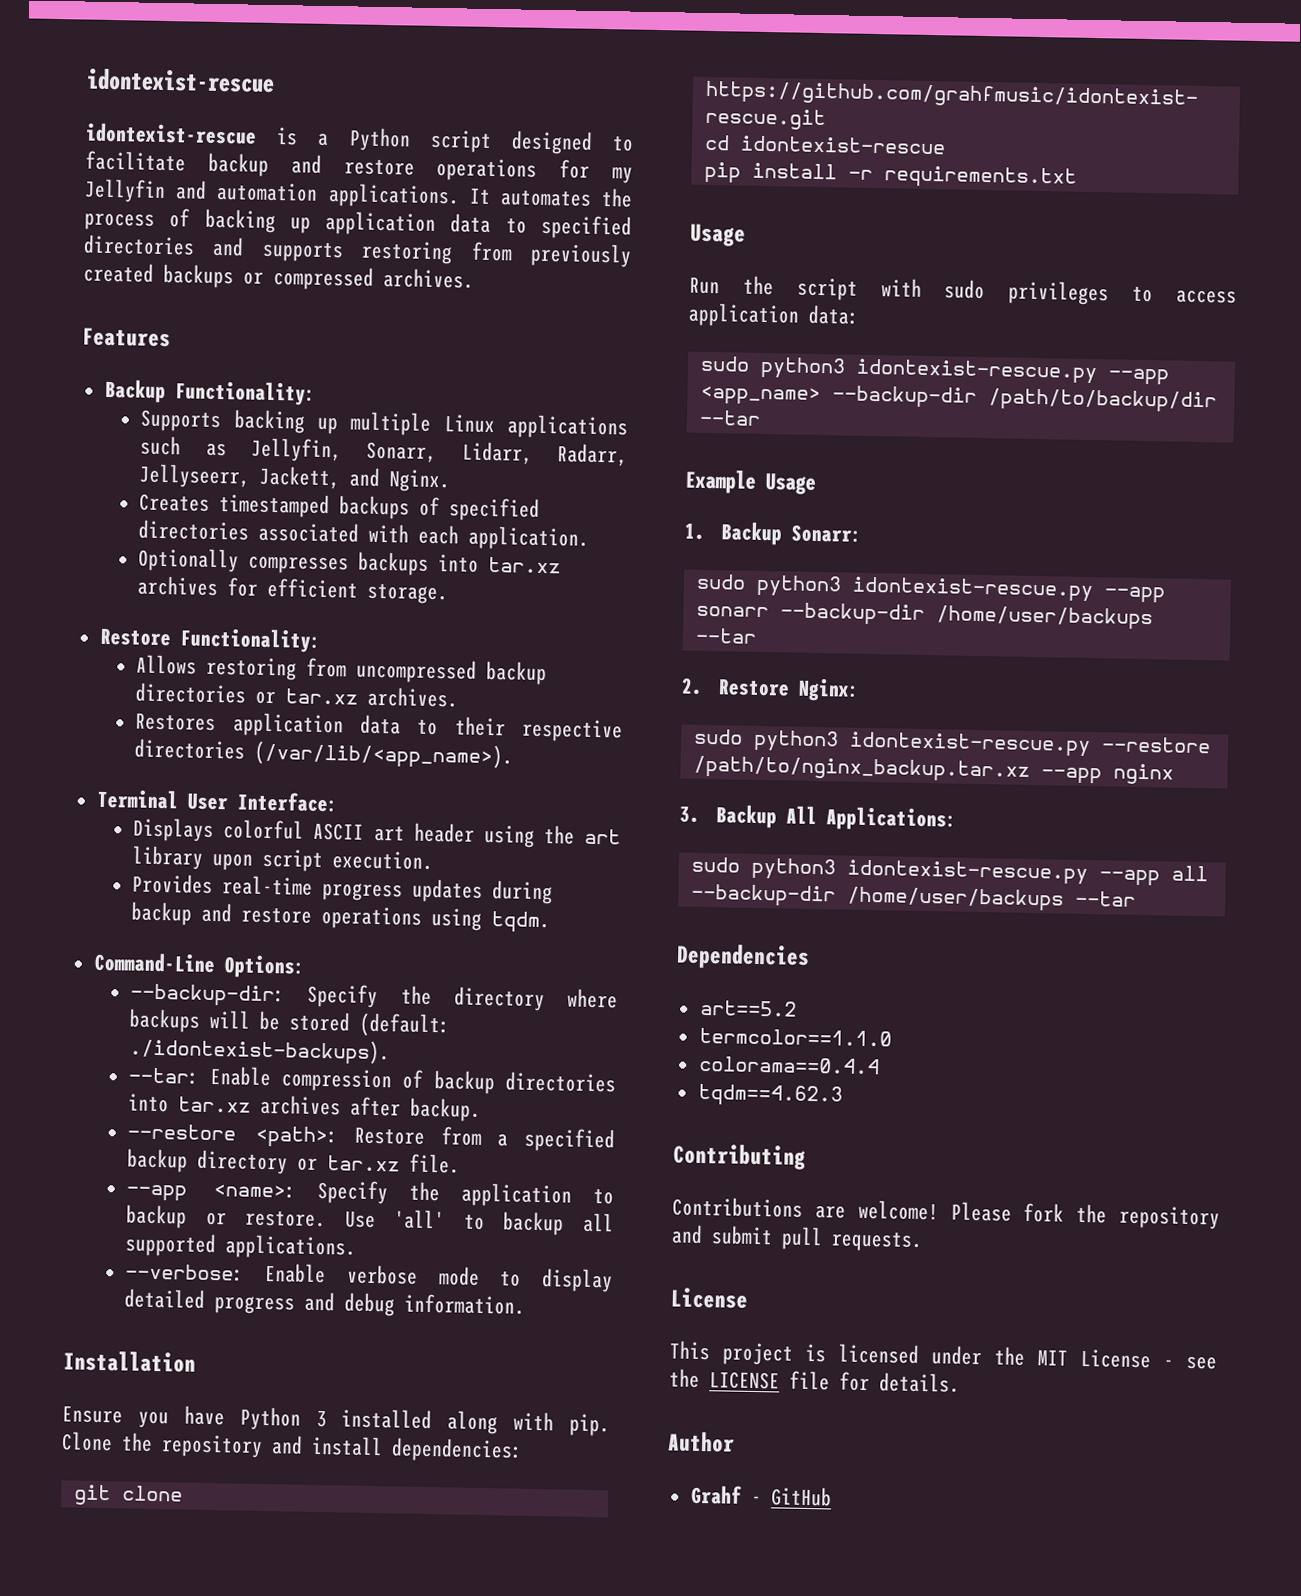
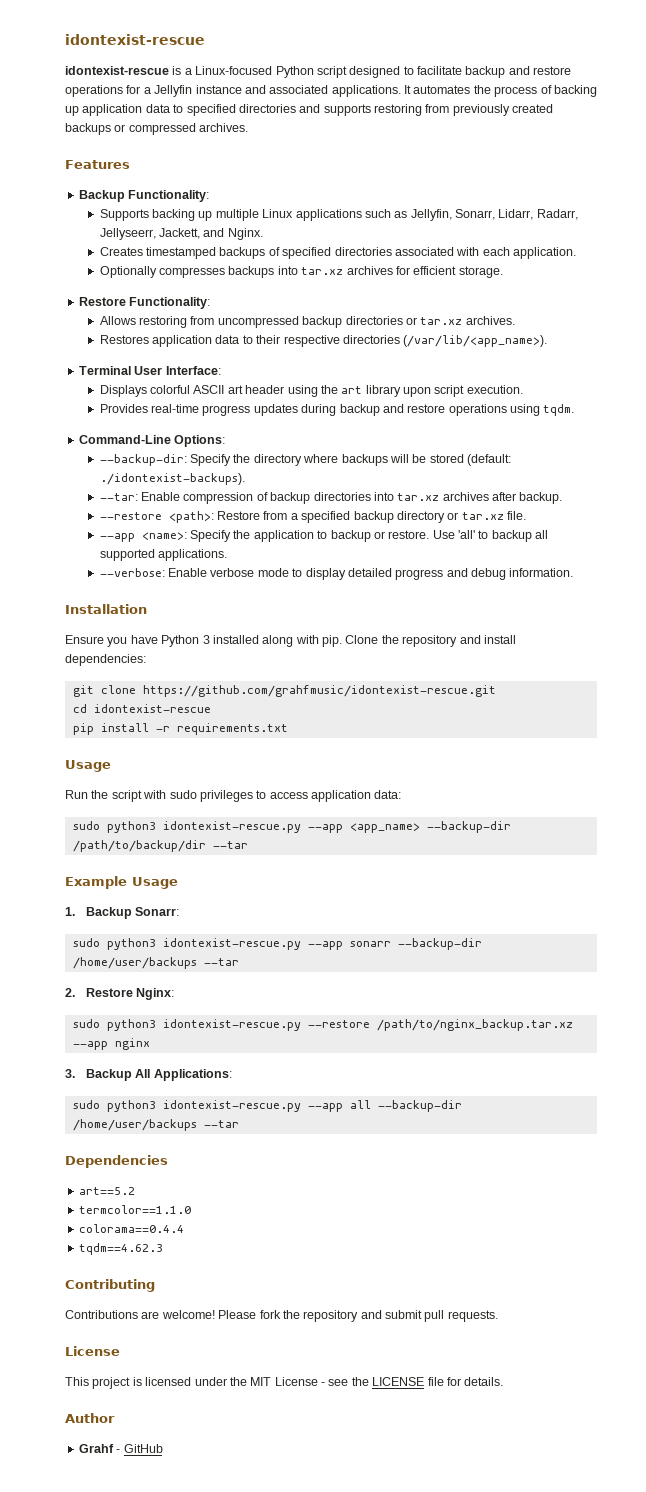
- idontexist-rescue is a Python script designed to facilitate backup and restore operations for my Jellyfin and automation applications.
+ idontexist-rescue is a Linux-focused Python script designed to facilitate backup and restore operations for a Jellyfin instance and associated applications.

